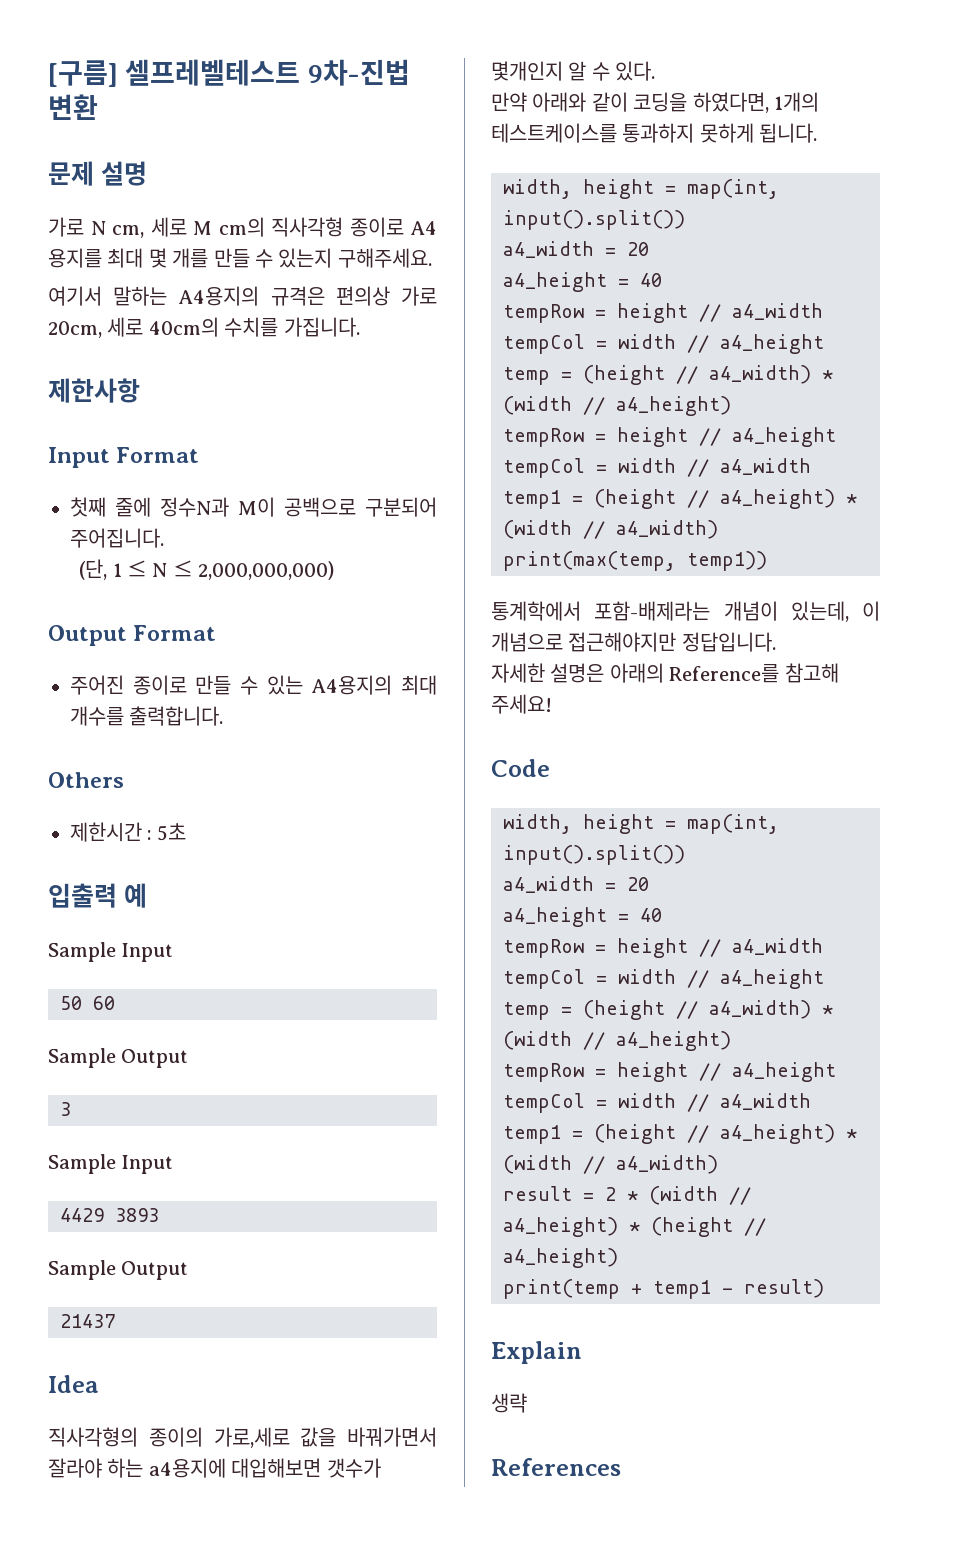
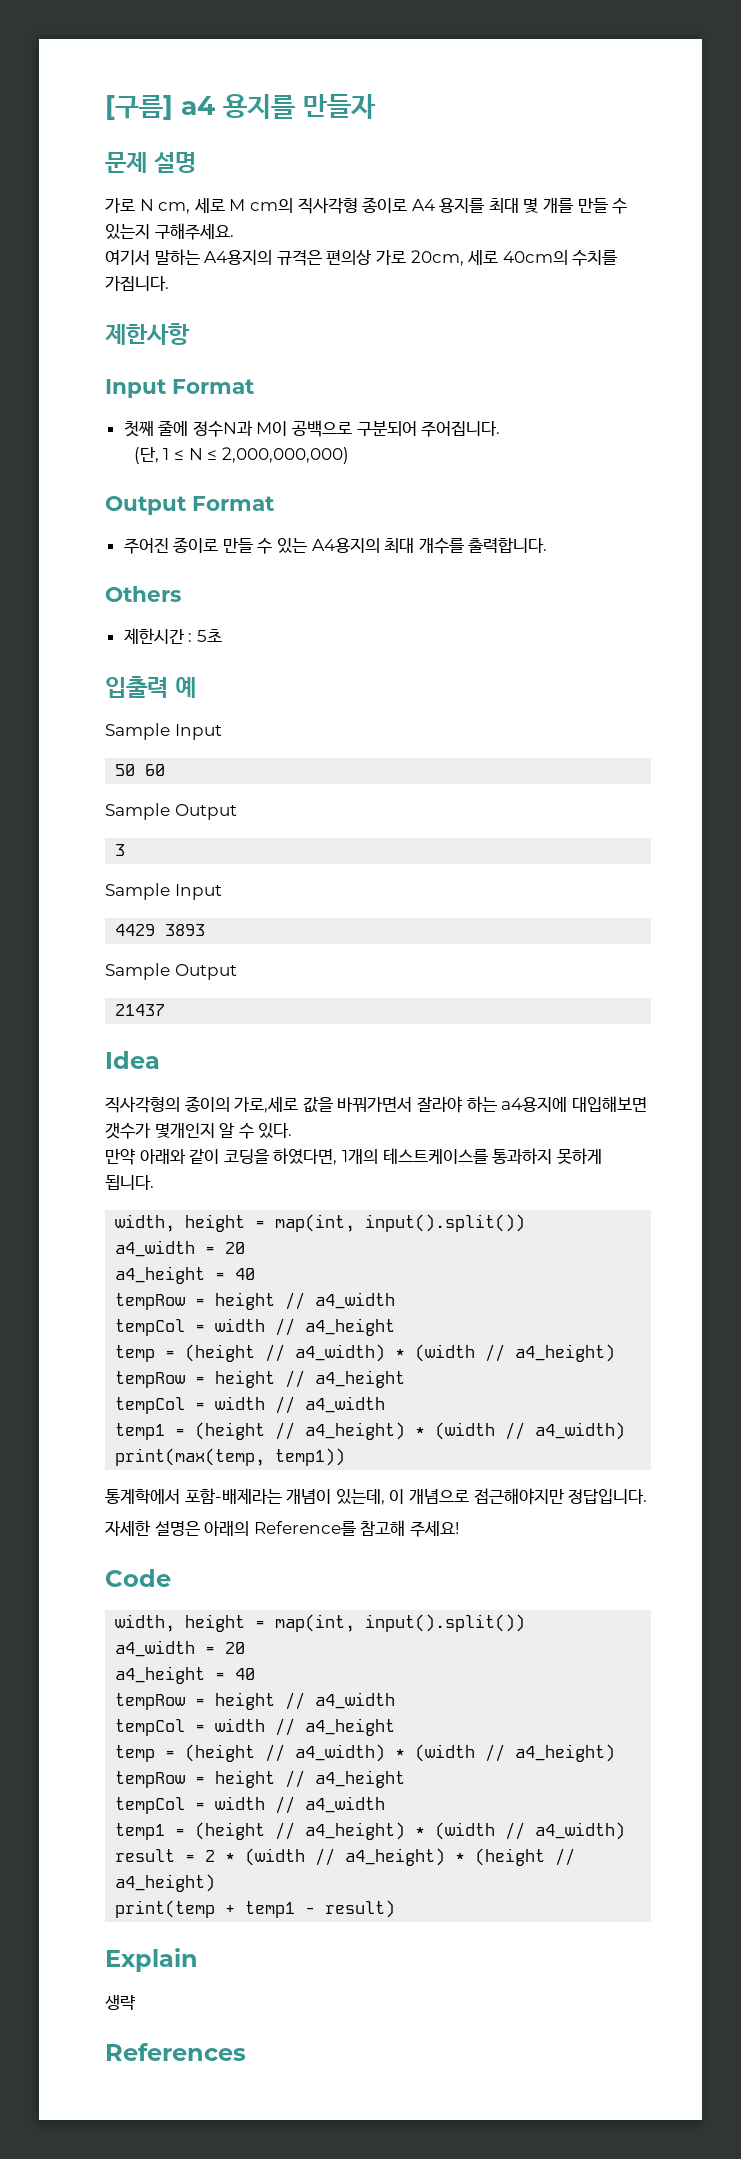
- [구름] 셀프레벨테스트 9차-진법 변환
+ [구름] a4 용지를 만들자

